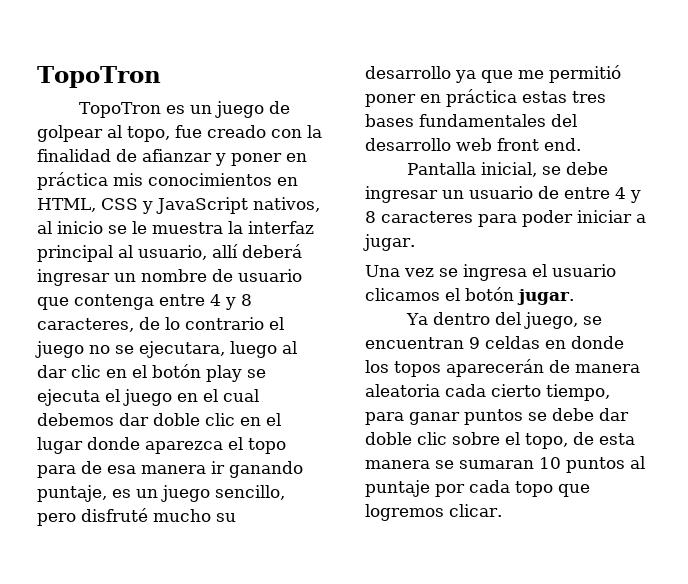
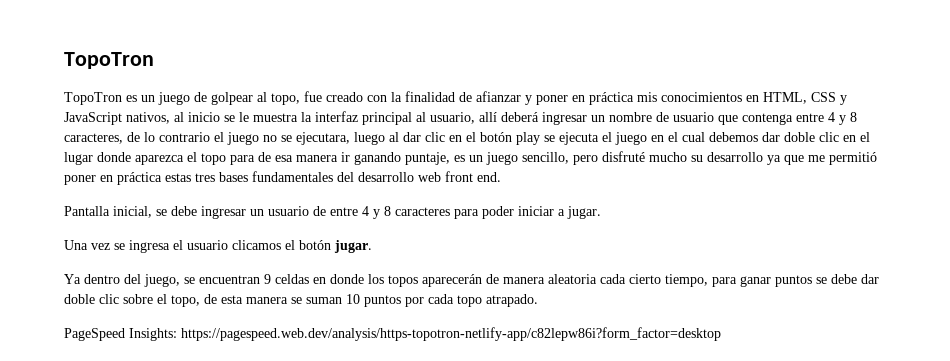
- Ya dentro del juego, se encuentran 9 celdas en donde los topos aparecerán de manera aleatoria cada cierto tiempo, para ganar puntos se debe dar doble clic sobre el topo, de esta manera se sumaran 10 puntos al puntaje por cada topo que logremos clicar.
+ Ya dentro del juego, se encuentran 9 celdas en donde los topos aparecerán de manera aleatoria cada cierto tiempo, para ganar puntos se debe dar doble clic sobre el topo, de esta manera se suman 10 puntos por cada topo atrapado.
+ PageSpeed Insights: https://pagespeed.web.dev/analysis/https-topotron-netlify-app/c82lepw86i?form_factor=desktop

